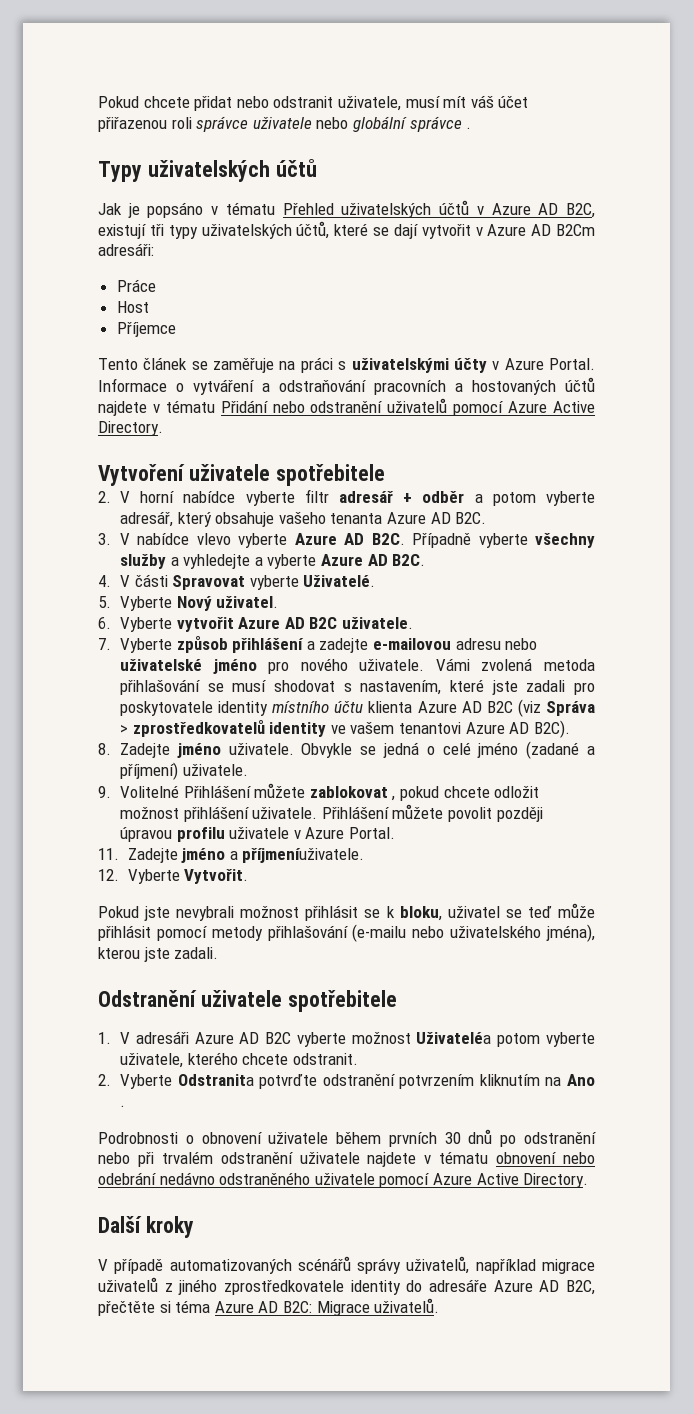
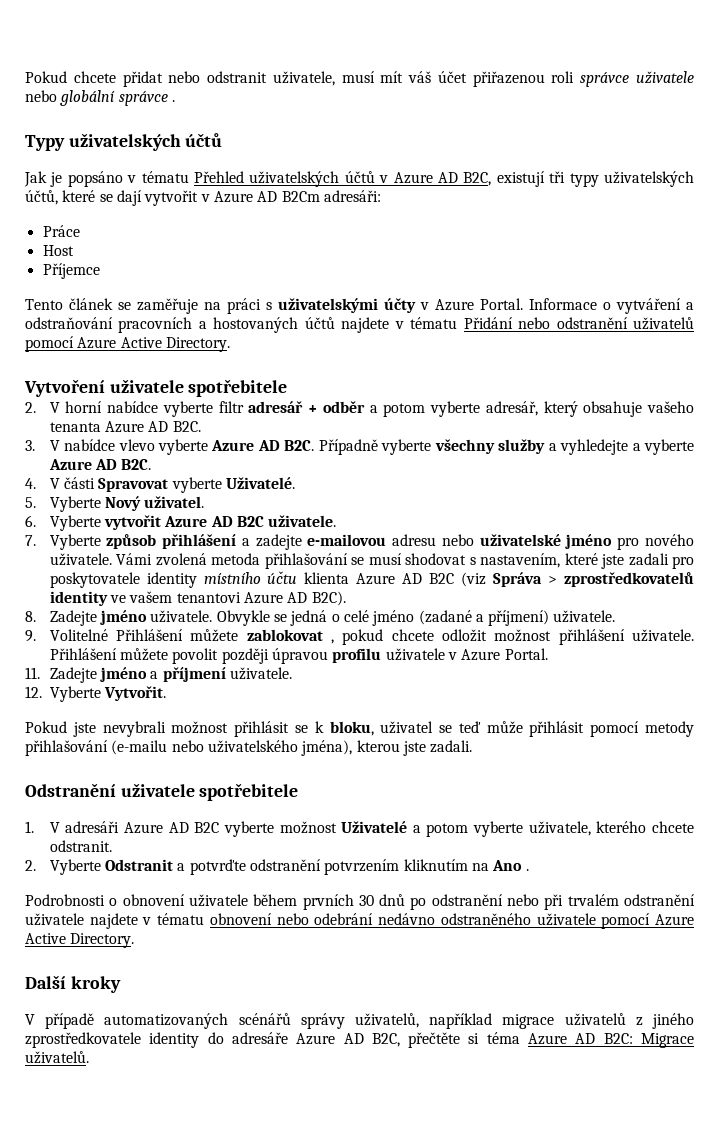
- 11. Zadejte jméno a příjmeníuživatele.
+ 11. Zadejte jméno a příjmení uživatele.
- 1. V adresáři Azure AD B2C vyberte možnost Uživateléa potom vyberte uživatele, kterého chcete odstranit.
+ 1. V adresáři Azure AD B2C vyberte možnost Uživatelé a potom vyberte uživatele, kterého chcete odstranit.
- 2. Vyberte Odstranita potvrďte odstranění potvrzením kliknutím na Ano .
+ 2. Vyberte Odstranit a potvrďte odstranění potvrzením kliknutím na Ano .

